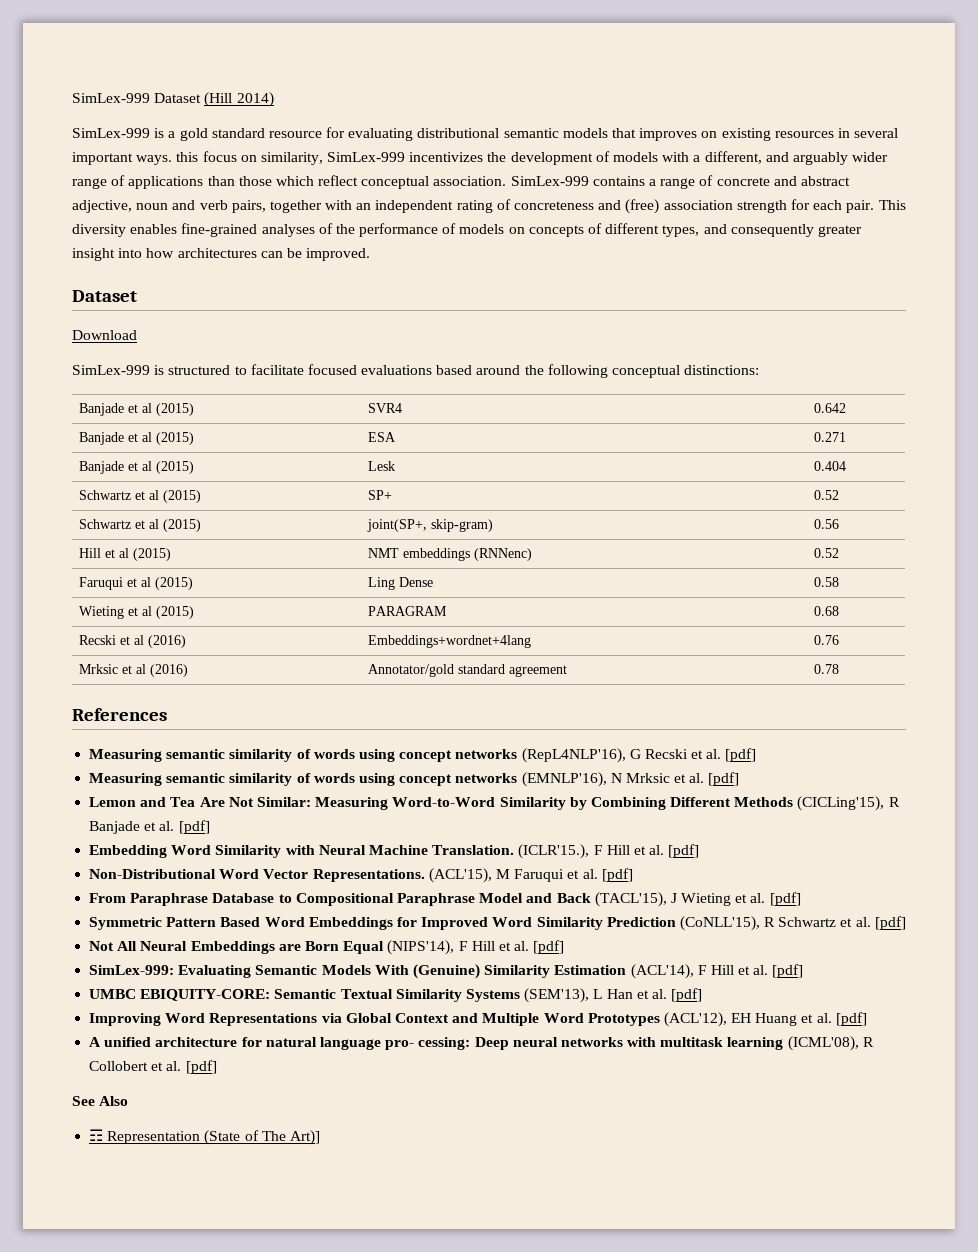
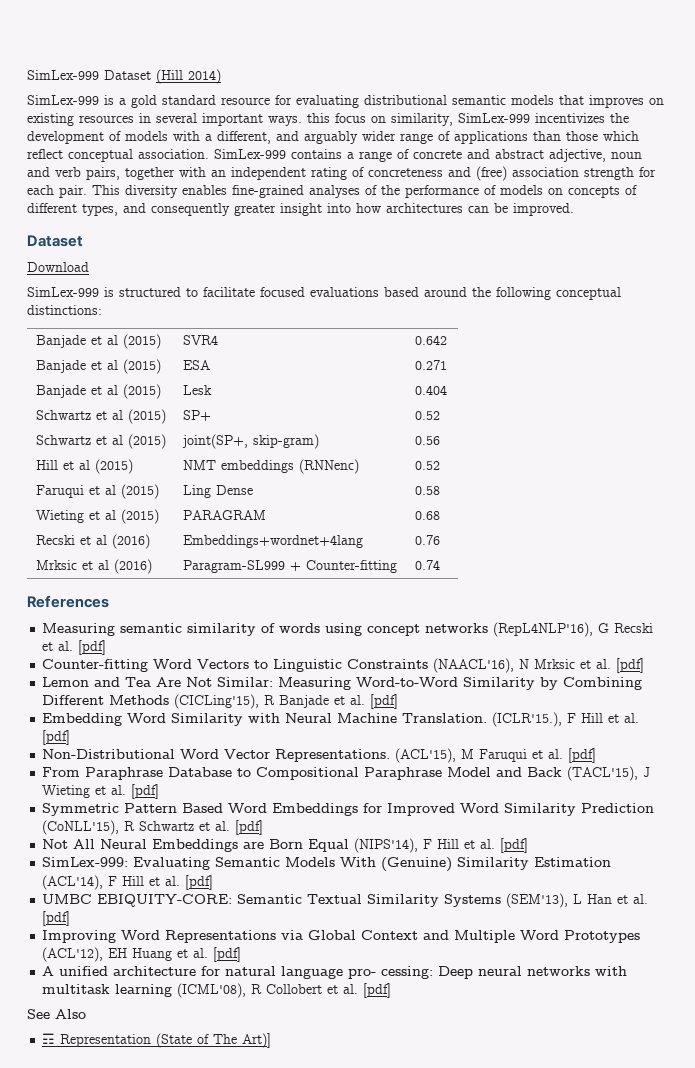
- Mrksic et al (2016) | Annotator/gold standard agreement | 0.78
+ Mrksic et al (2016) | Paragram-SL999 + Counter-fitting | 0.74
- Measuring semantic similarity of words using concept networks (EMNLP'16), N Mrksic et al. [pdf]
+ Counter-fitting Word Vectors to Linguistic Constraints (NAACL'16), N Mrksic et al. [pdf]

